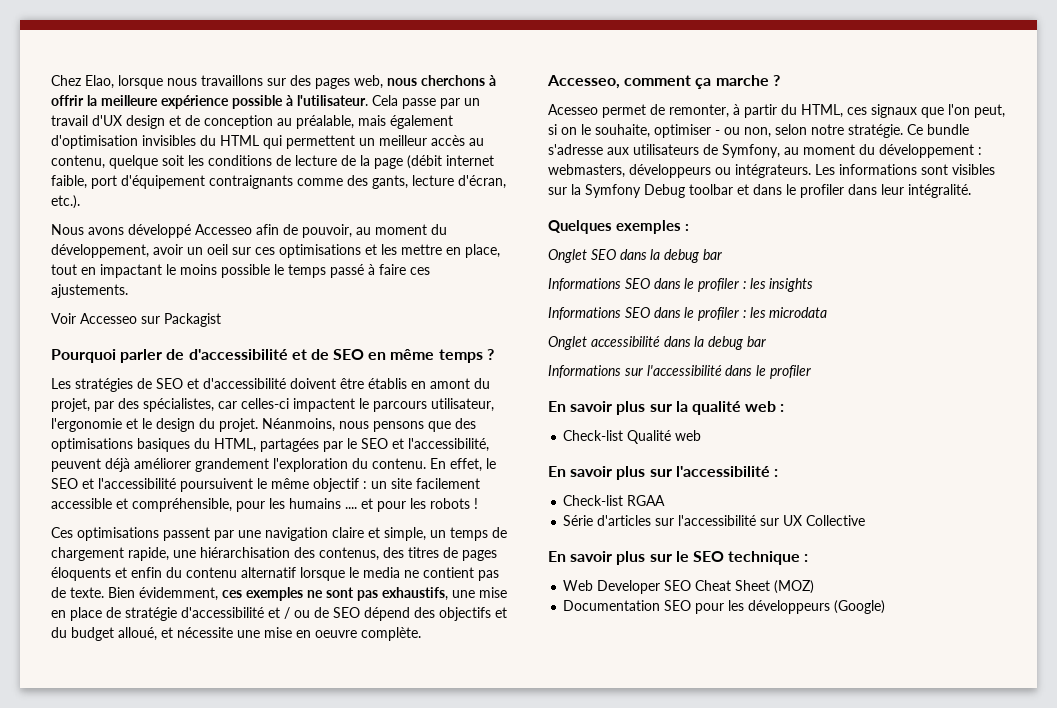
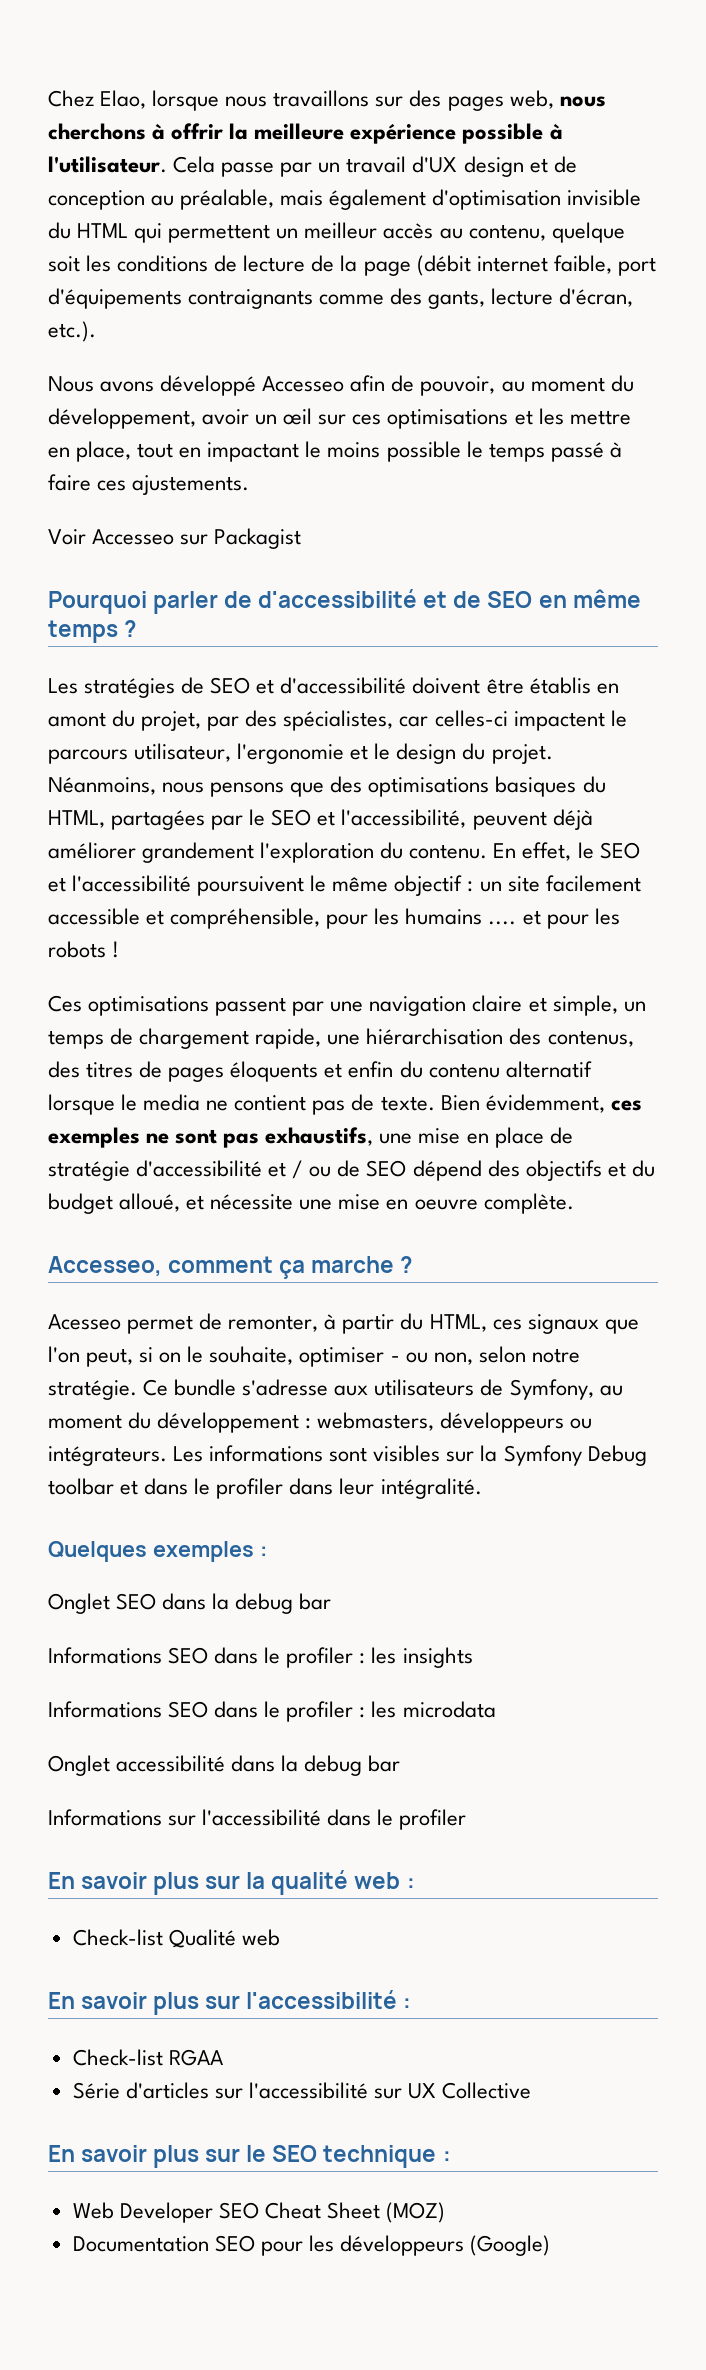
- Cela passe par un travail d'UX design et de conception au préalable, mais également d'optimisation invisibles du HTML qui permettent un meilleur accès au contenu, quelque soit les conditions de lecture de la page (débit internet faible, port d'équipement contraignants comme des gants, lecture d'écran, etc.).
+ Cela passe par un travail d'UX design et de conception au préalable, mais également d'optimisation invisible du HTML qui permettent un meilleur accès au contenu, quelque soit les conditions de lecture de la page (débit internet faible, port d'équipements contraignants comme des gants, lecture d'écran, etc.).
- Nous avons développé Accesseo afin de pouvoir, au moment du développement, avoir un oeil sur ces optimisations et les mettre en place, tout en impactant le moins possible le temps passé à faire ces ajustements.
+ Nous avons développé Accesseo afin de pouvoir, au moment du développement, avoir un œil sur ces optimisations et les mettre en place, tout en impactant le moins possible le temps passé à faire ces ajustements.

